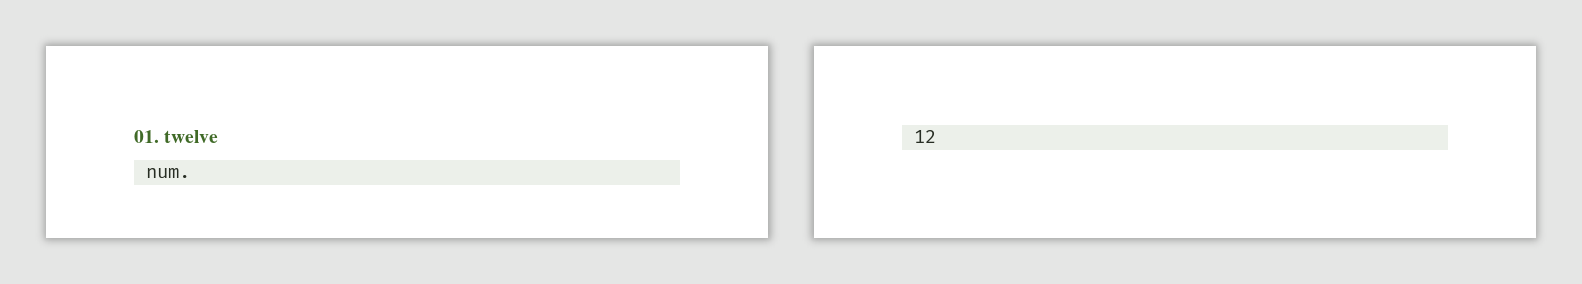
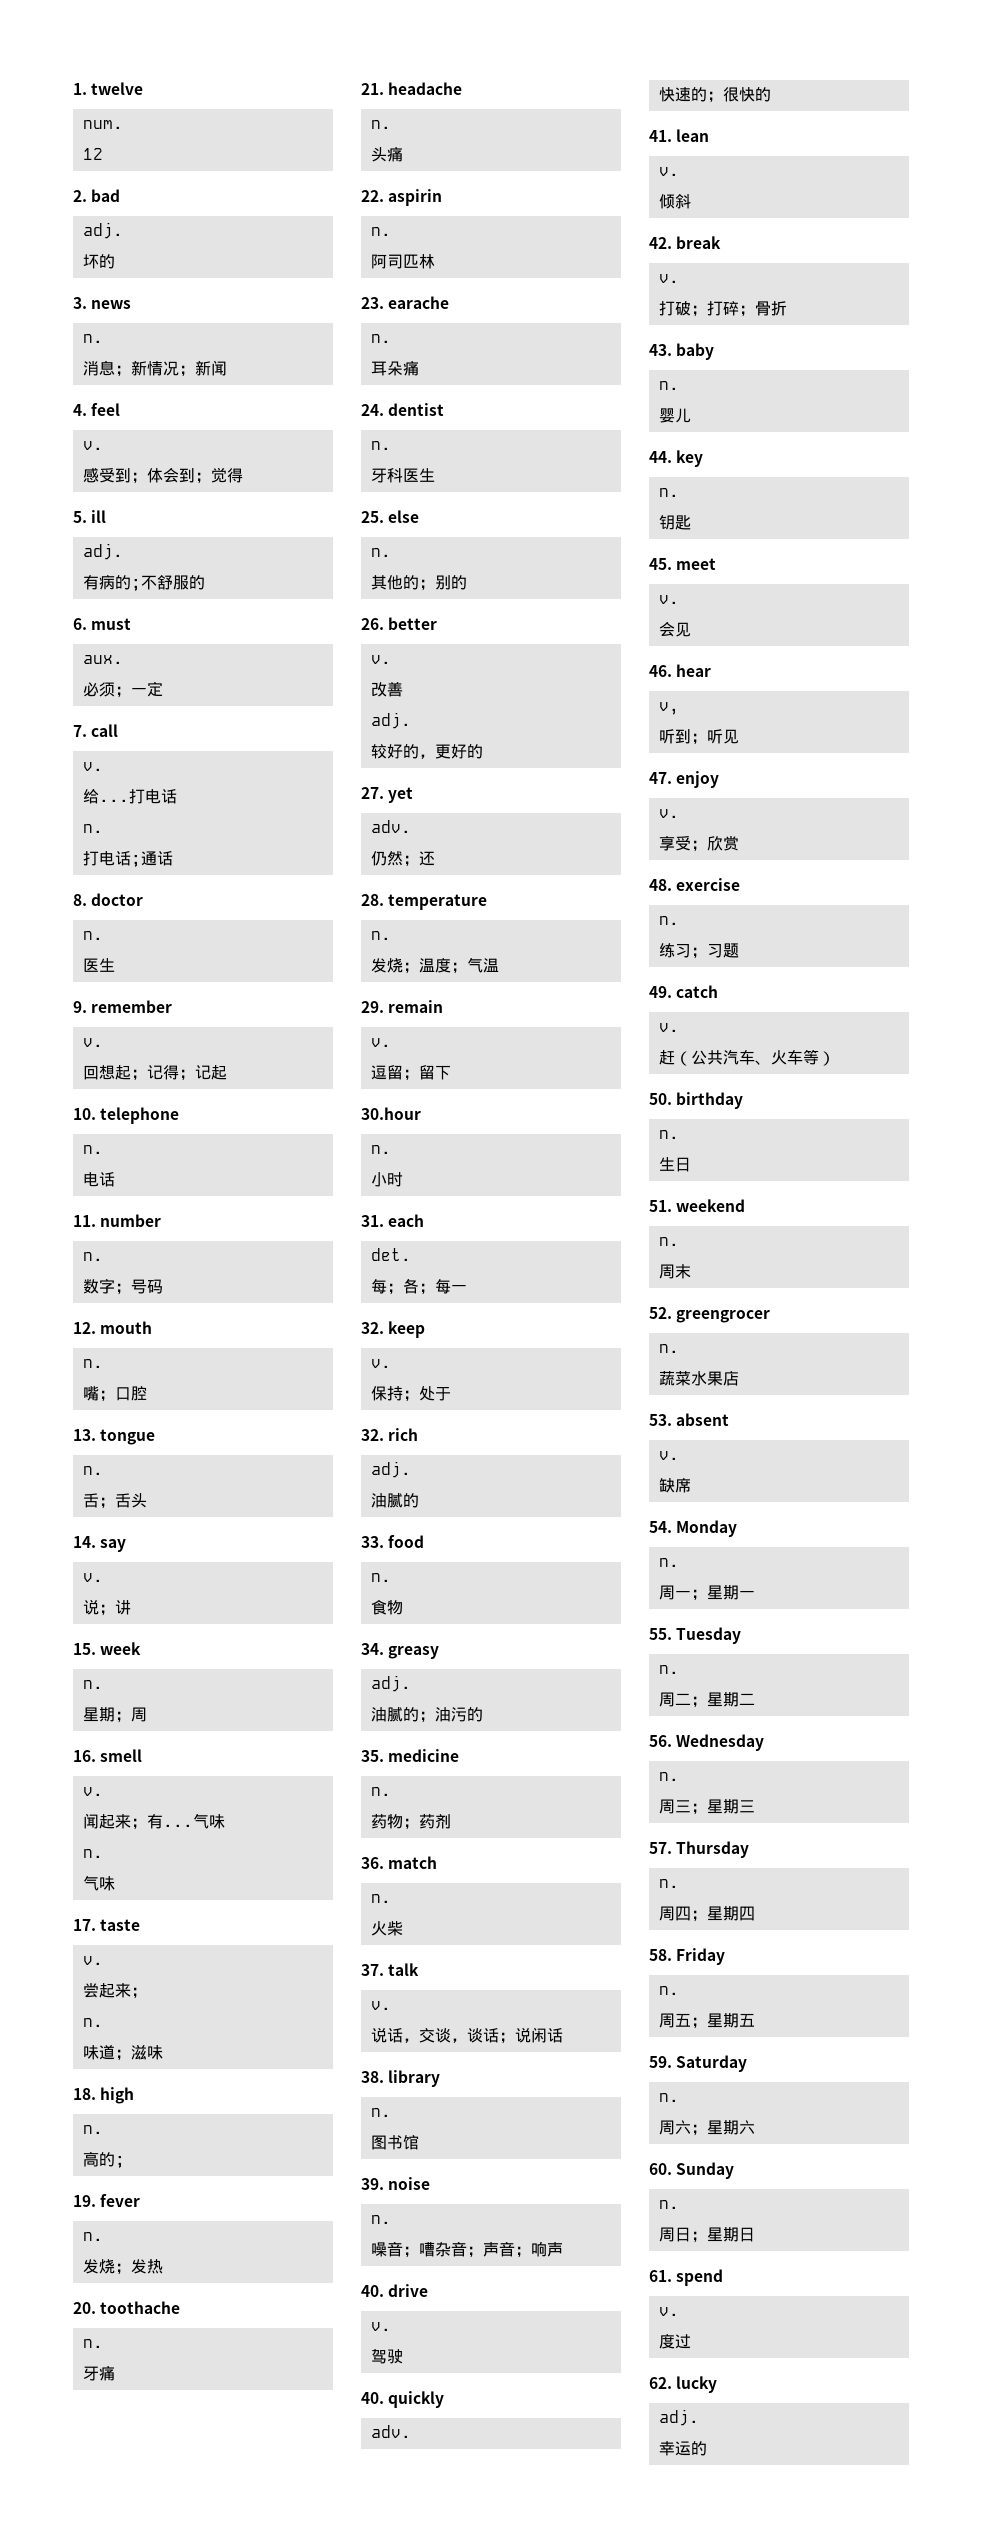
- 01. twelve
+ 1. twelve
+ 2. bad
+ adj.
+ 坏的
+ 3. news
+ n.
+ 消息；新情况；新闻
+ 4. feel
+ v.
+ 感受到；体会到；觉得
+ 5. ill
+ adj.
+ 有病的;不舒服的
+ 6. must
+ aux.
+ 必须；一定
+ 7. call
+ v.
+ 给...打电话
+ n.
+ 打电话;通话
+ 8. doctor
+ n.
+ 医生
+ 9. remember
+ v.
+ 回想起；记得；记起
+ 10. telephone
+ n.
+ 电话
+ 11. number
+ n.
+ 数字；号码
+ 12. mouth
+ n.
+ 嘴；口腔
+ 13. tongue
+ n.
+ 舌；舌头
+ 14. say
+ v.
+ 说；讲
+ 15. week
+ n.
+ 星期；周
+ 16. smell
+ v.
+ 闻起来；有...气味
+ n.
+ 气味
+ 17. taste
+ v.
+ 尝起来；
+ n.
+ 味道；滋味
+ 18. high
+ n.
+ 高的;
+ 19. fever
+ n.
+ 发烧；发热
+ 20. toothache
+ n.
+ 牙痛
+ 21. headache
+ n.
+ 头痛
+ 22. aspirin
+ n.
+ 阿司匹林
+ 23. earache
+ n.
+ 耳朵痛
+ 24. dentist
+ n.
+ 牙科医生
+ 25. else
+ n.
+ 其他的；别的
+ 26. better
+ v.
+ 改善
+ adj.
+ 较好的，更好的
+ 27. yet
+ adv.
+ 仍然；还
+ 28. temperature
+ n.
+ 发烧；温度；气温
+ 29. remain
+ v.
+ 逗留；留下
+ 30.hour
+ n.
+ 小时
+ 31. each
+ det.
+ 每；各；每一
+ 32. keep
+ v.
+ 保持；处于
+ 32. rich
+ adj.
+ 油腻的
+ 33. food
+ n.
+ 食物
+ 34. greasy
+ adj.
+ 油腻的；油污的
+ 35. medicine
+ n.
+ 药物；药剂
+ 36. match
+ n.
+ 火柴
+ 37. talk
+ v.
+ 说话，交谈，谈话；说闲话
+ 38. library
+ n.
+ 图书馆
+ 39. noise
+ n.
+ 噪音；嘈杂音；声音；响声
+ 40. drive
+ v.
+ 驾驶
+ 40. quickly
+ adv.
+ 快速的；很快的
+ 41. lean
+ v.
+ 倾斜
+ 42. break
+ v.
+ 打破；打碎；骨折
+ 43. baby
+ n.
+ 婴儿
+ 44. key
+ n.
+ 钥匙
+ 45. meet
+ v.
+ 会见
+ 46. hear
+ v,
+ 听到；听见
+ 47. enjoy
+ v.
+ 享受；欣赏
+ 48. exercise
+ n.
+ 练习；习题
+ 49. catch
+ v.
+ 赶（公共汽车、火车等）
+ 50. birthday
+ n.
+ 生日
+ 51. weekend
+ n.
+ 周末
+ 52. greengrocer
+ n.
+ 蔬菜水果店
+ 53. absent
+ v.
+ 缺席
+ 54. Monday
+ n.
+ 周一；星期一
+ 55. Tuesday
+ n.
+ 周二；星期二
+ 56. Wednesday
+ n.
+ 周三；星期三
+ 57. Thursday
+ n.
+ 周四；星期四
+ 58. Friday
+ n.
+ 周五；星期五
+ 59. Saturday
+ n.
+ 周六；星期六
+ 60. Sunday
+ n.
+ 周日；星期日
+ 61. spend
+ v.
+ 度过
+ 62. lucky
+ adj.
+ 幸运的

